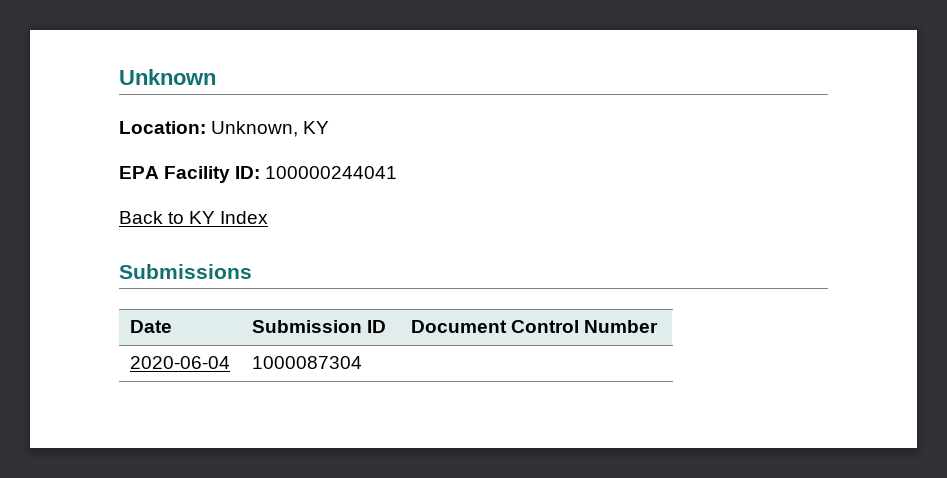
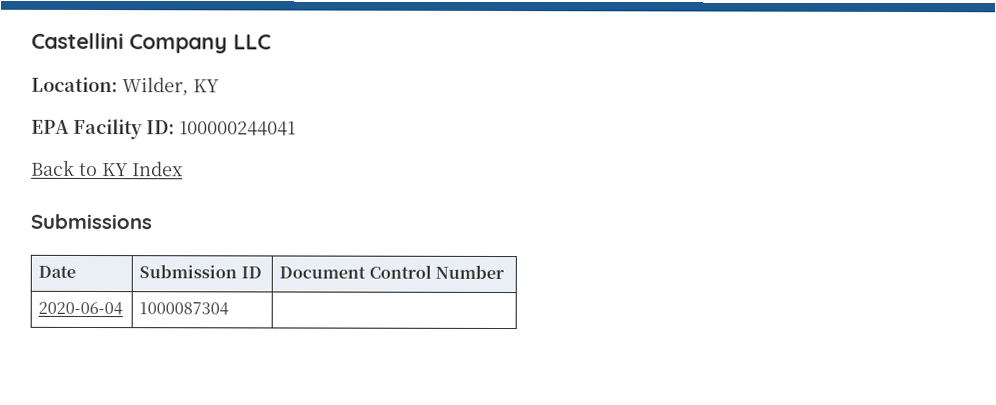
- Unknown
+ Castellini Company LLC
- Location: Unknown, KY
+ Location: Wilder, KY

